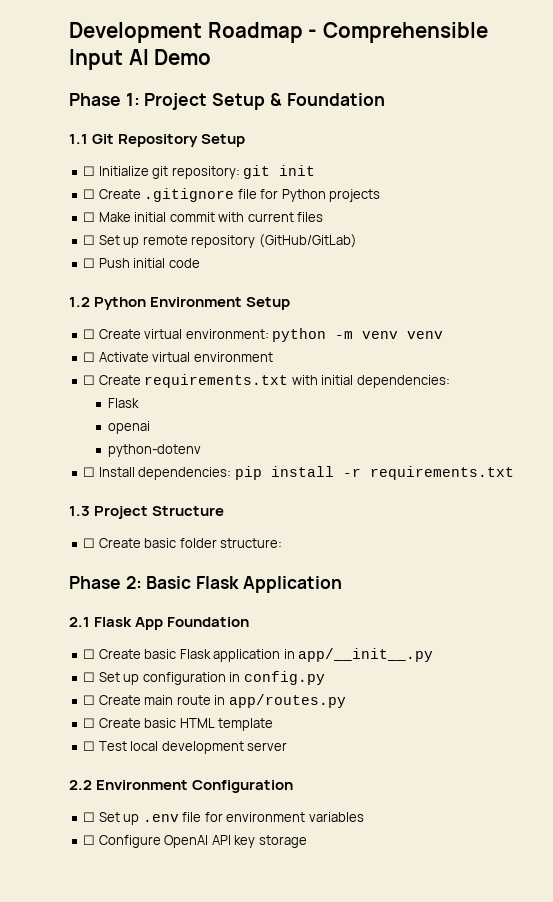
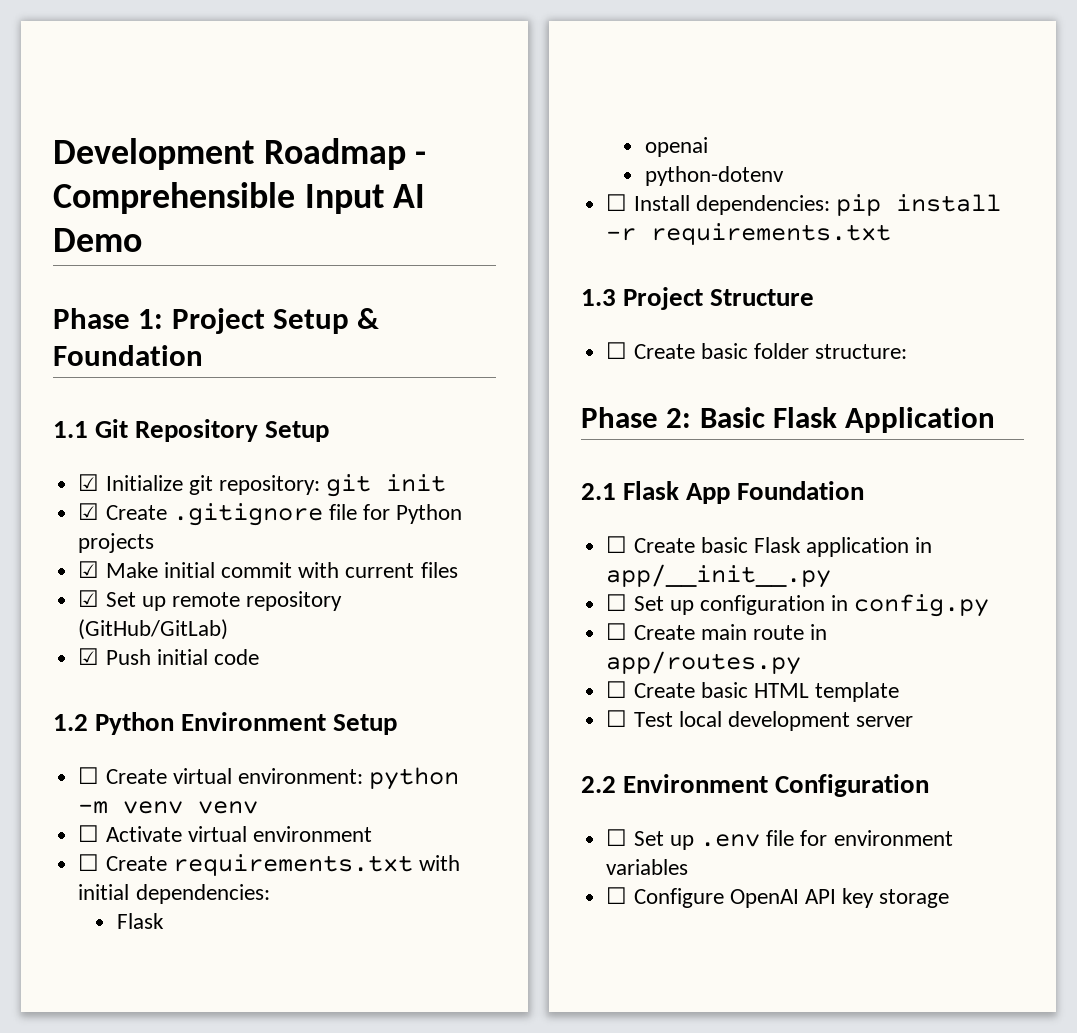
- ☐ Initialize git repository: git init
+ ☑ Initialize git repository: git init
- ☐ Create .gitignore file for Python projects
+ ☑ Create .gitignore file for Python projects
- ☐ Make initial commit with current files
+ ☑ Make initial commit with current files
- ☐ Set up remote repository (GitHub/GitLab)
+ ☑ Set up remote repository (GitHub/GitLab)
- ☐ Push initial code
+ ☑ Push initial code

